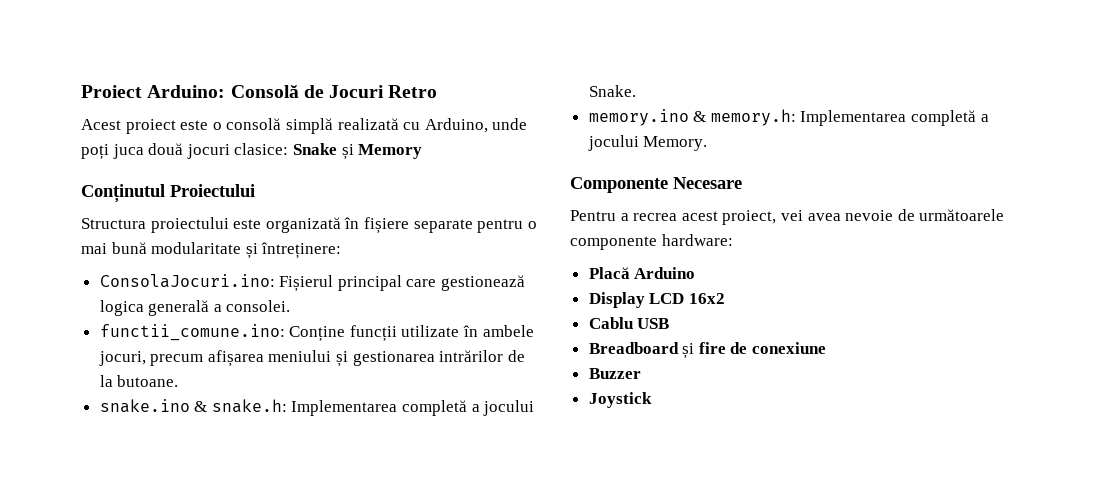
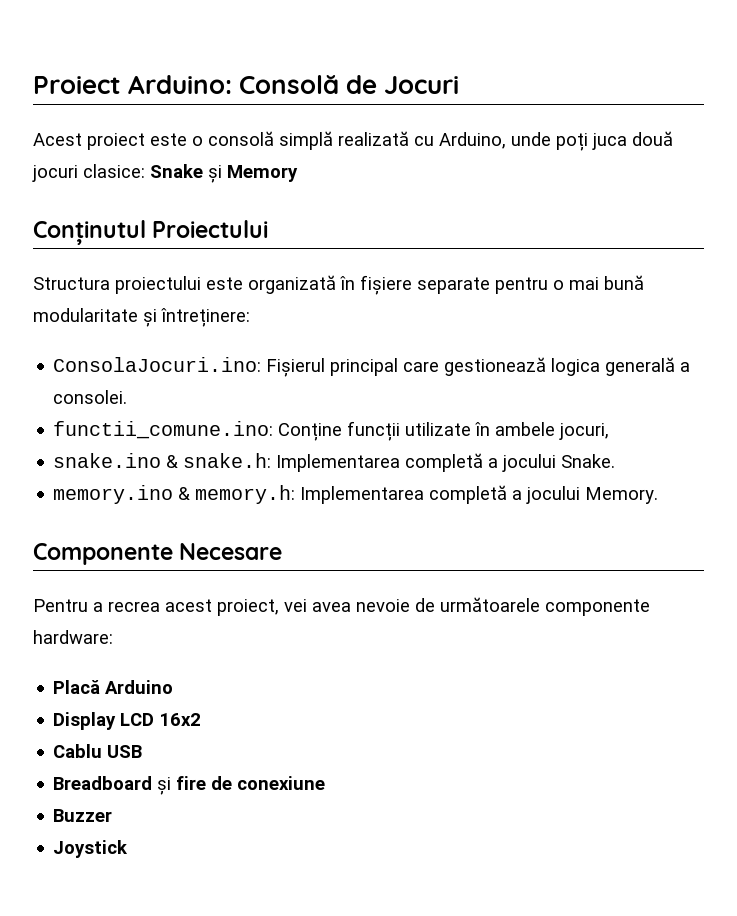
- Proiect Arduino: Consolă de Jocuri Retro
+ Proiect Arduino: Consolă de Jocuri
- functii_comune.ino: Conține funcții utilizate în ambele jocuri, precum afișarea meniului și gestionarea intrărilor de la butoane.
+ functii_comune.ino: Conține funcții utilizate în ambele jocuri,

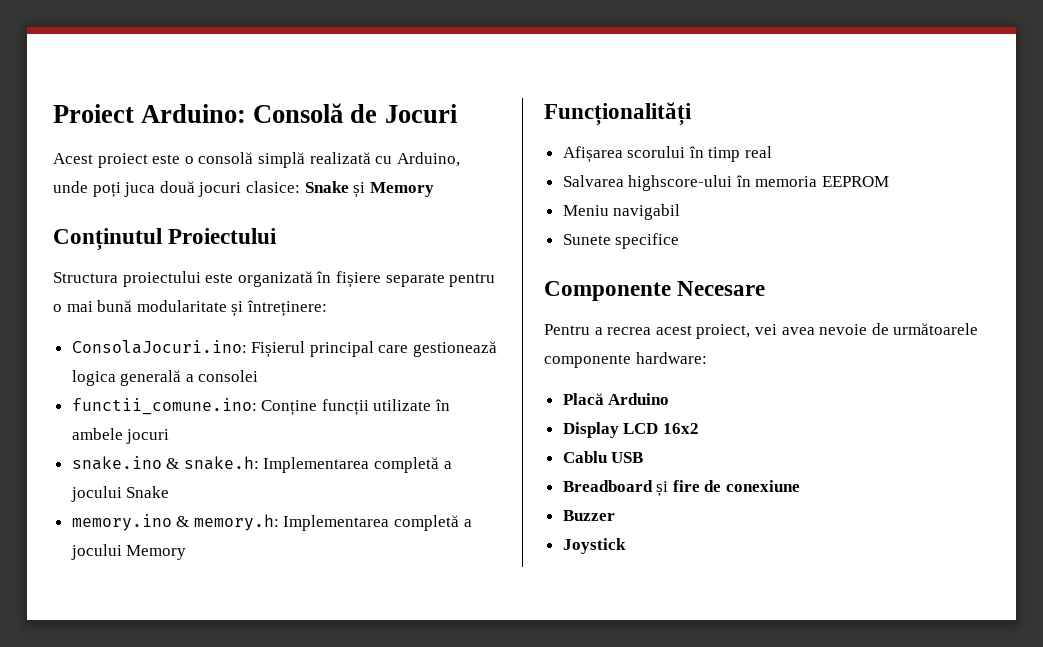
- ConsolaJocuri.ino: Fișierul principal care gestionează logica generală a consolei.
+ ConsolaJocuri.ino: Fișierul principal care gestionează logica generală a consolei
- functii_comune.ino: Conține funcții utilizate în ambele jocuri,
+ functii_comune.ino: Conține funcții utilizate în ambele jocuri
- snake.ino & snake.h: Implementarea completă a jocului Snake.
+ snake.ino & snake.h: Implementarea completă a jocului Snake
- memory.ino & memory.h: Implementarea completă a jocului Memory.
+ memory.ino & memory.h: Implementarea completă a jocului Memory
+ Funcționalități
+ Afișarea scorului în timp real
+ Salvarea highscore-ului în memoria EEPROM
+ Meniu navigabil
+ Sunete specifice

